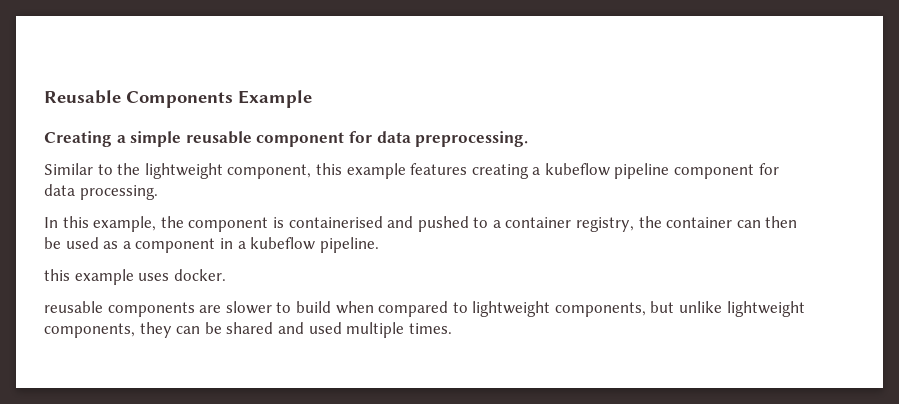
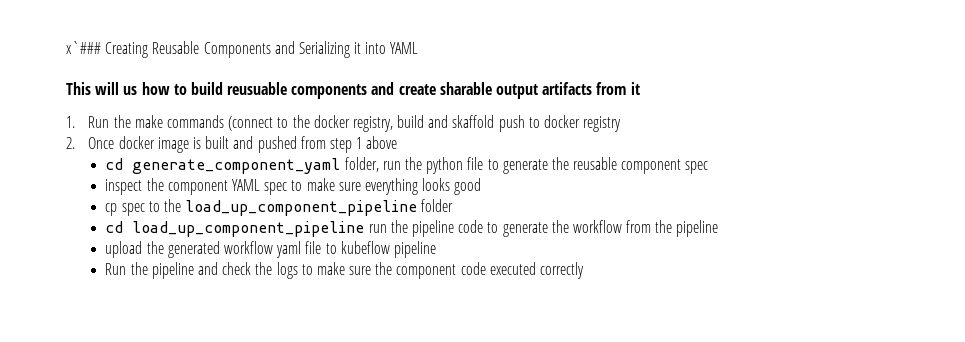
- Reusable Components Example
- Creating a simple reusable component for data preprocessing.
- Similar to the lightweight component, this example features creating a kubeflow pipeline component for data processing.
- In this example, the component is containerised and pushed to a container registry, the container can then be used as a component in a kubeflow pipeline.
- this example uses docker.
- reusable components are slower to build when compared to lightweight components, but unlike lightweight components, they can be shared and used multiple times.
+ x`### Creating Reusable Components and Serializing it into YAML
+ This will us how to build reusuable components and create sharable output artifacts from it
+ 1. Run the make commands (connect to the docker registry, build and skaffold push to docker registry
+ 2. Once docker image is built and pushed from step 1 above
+ cd generate_component_yaml folder, run the python file to generate the reusable component spec
+ inspect the component YAML spec to make sure everything looks good
+ cp spec to the load_up_component_pipeline folder
+ cd load_up_component_pipeline run the pipeline code to generate the workflow from the pipeline
+ upload the generated workflow yaml file to kubeflow pipeline
+ Run the pipeline and check the logs to make sure the component code executed correctly

